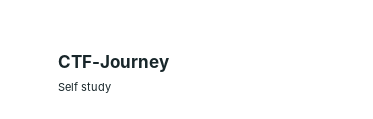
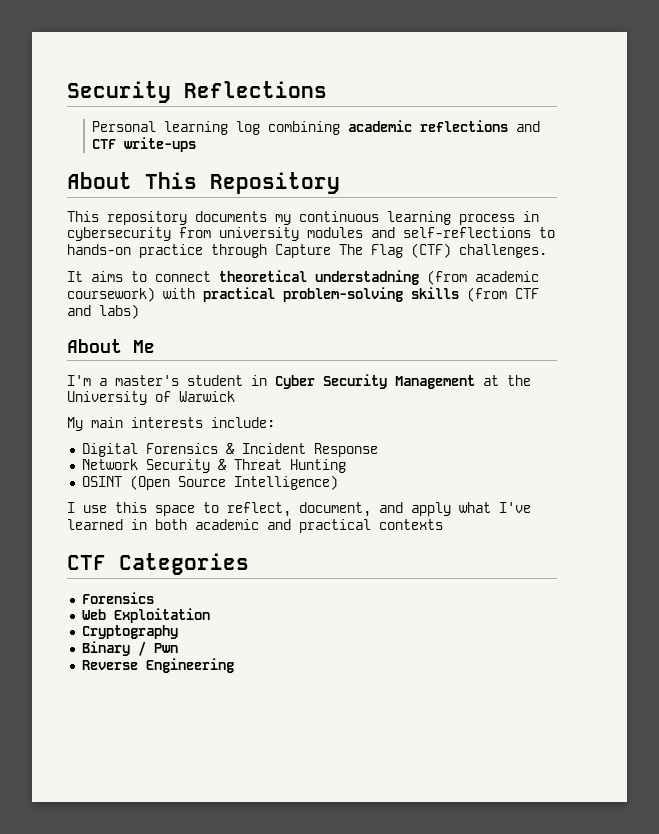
- CTF-Journey
- Self study
+ Security Reflections
+ Personal learning log combining academic reflections and CTF write-ups
+ About This Repository
+ This repository documents my continuous learning process in cybersecurity from university modules and self-reflections to hands-on practice through Capture The Flag (CTF) challenges.
+ It aims to connect theoretical understadning (from academic coursework) with practical problem-solving skills (from CTF and labs)
+ About Me
+ I'm a master's student in Cyber Security Management at the University of Warwick
+ My main interests include:
+ Digital Forensics & Incident Response
+ Network Security & Threat Hunting
+ OSINT (Open Source Intelligence)
+ I use this space to reflect, document, and apply what I've learned in both academic and practical contexts
+ CTF Categories
+ Forensics
+ Web Exploitation
+ Cryptography
+ Binary / Pwn
+ Reverse Engineering

